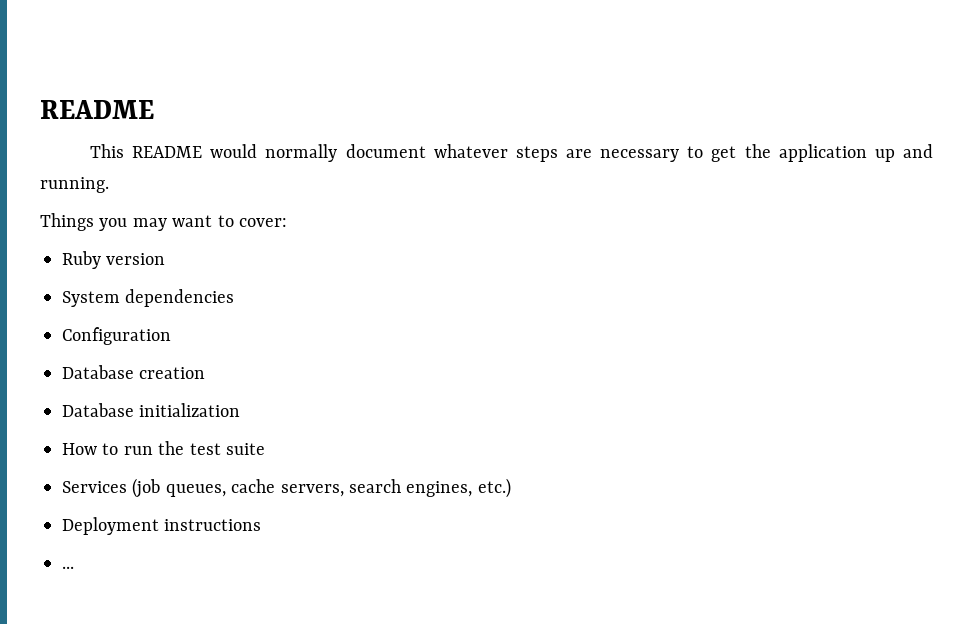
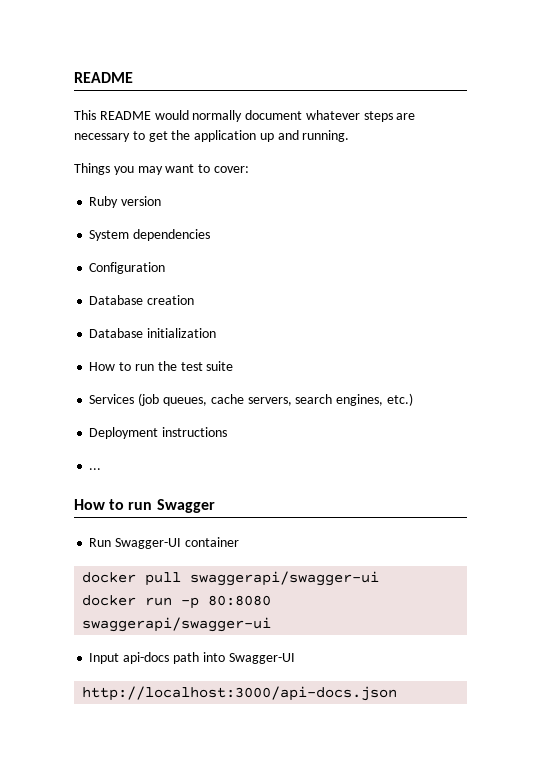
+ How to run Swagger
+ Run Swagger-UI container
+ docker pull swaggerapi/swagger-ui
+ docker run -p 80:8080 swaggerapi/swagger-ui
+ Input api-docs path into Swagger-UI
+ http://localhost:3000/api-docs.json

